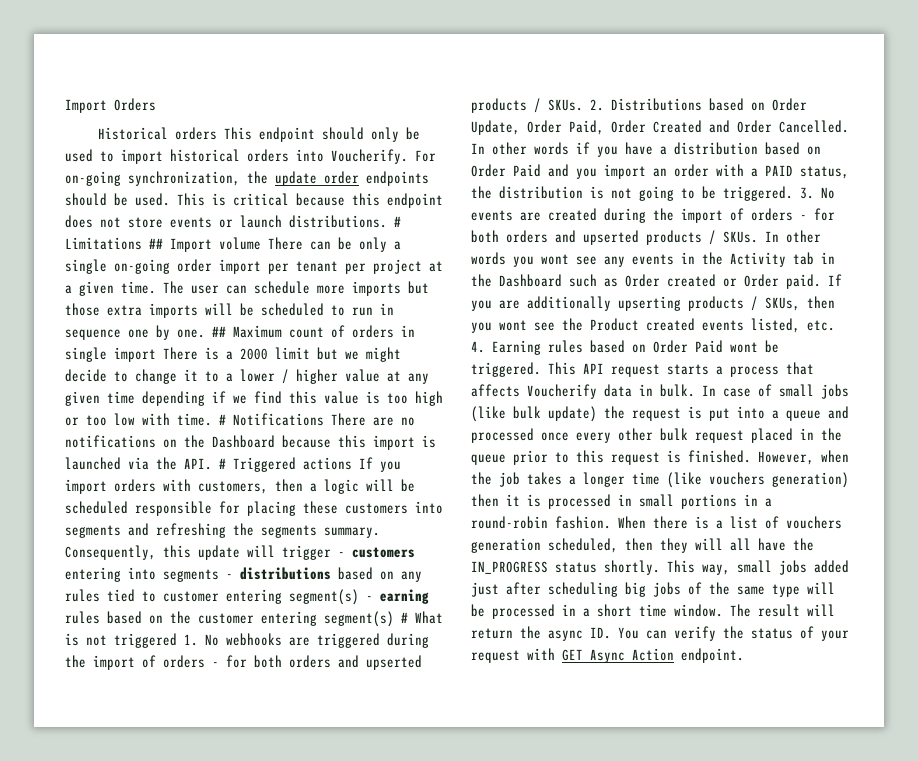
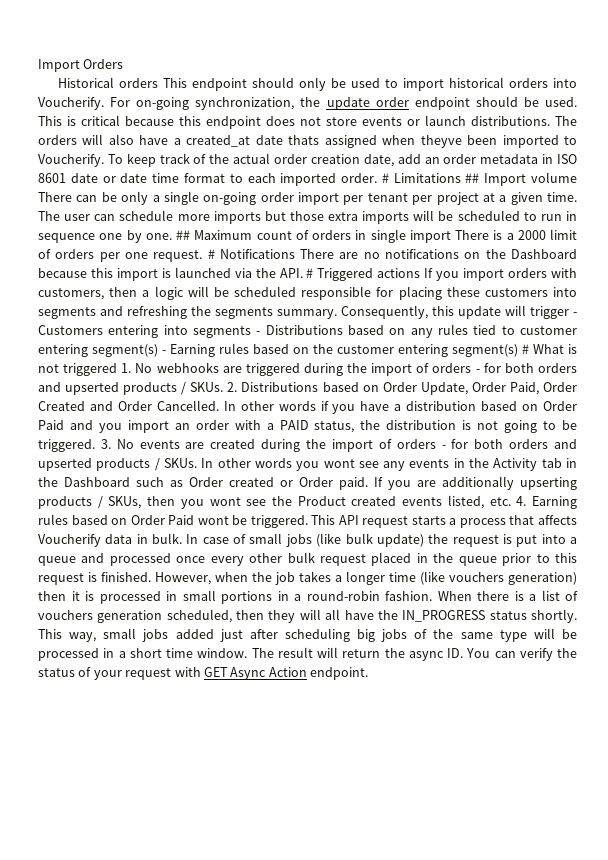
- For on-going synchronization, the update order endpoints should be used.
+ For on-going synchronization, the update order endpoint should be used.
+ The orders will also have a created_at date thats assigned when theyve been imported to Voucherify. To keep track of the actual order creation date, add an order metadata in ISO 8601 date or date time format to each imported order.
- ## Maximum count of orders in single import There is a 2000 limit but we might decide to change it to a lower / higher value at any given time depending if we find this value is too high or too low with time.
+ ## Maximum count of orders in single import There is a 2000 limit of orders per one request.
- Consequently, this update will trigger - customers entering into segments - distributions based on any rules tied to customer entering segment(s) - earning rules based on the customer entering segment(s) # What is not triggered 1. No webhooks are triggered during the import of orders - for both orders and upserted products / SKUs.
+ Consequently, this update will trigger - Customers entering into segments - Distributions based on any rules tied to customer entering segment(s) - Earning rules based on the customer entering segment(s) # What is not triggered 1. No webhooks are triggered during the import of orders - for both orders and upserted products / SKUs.

